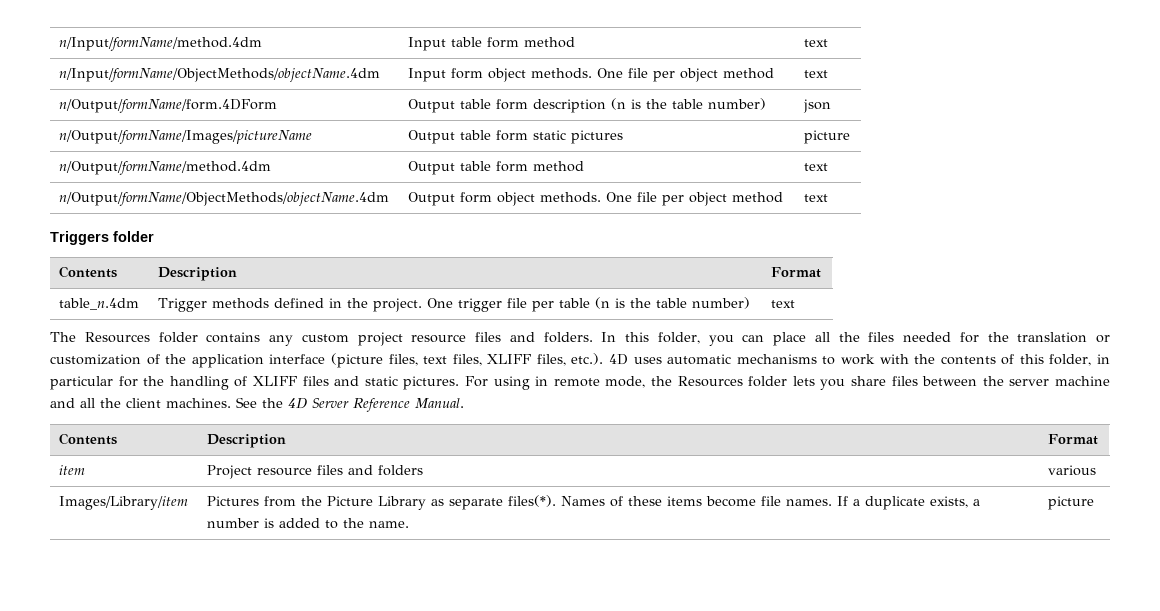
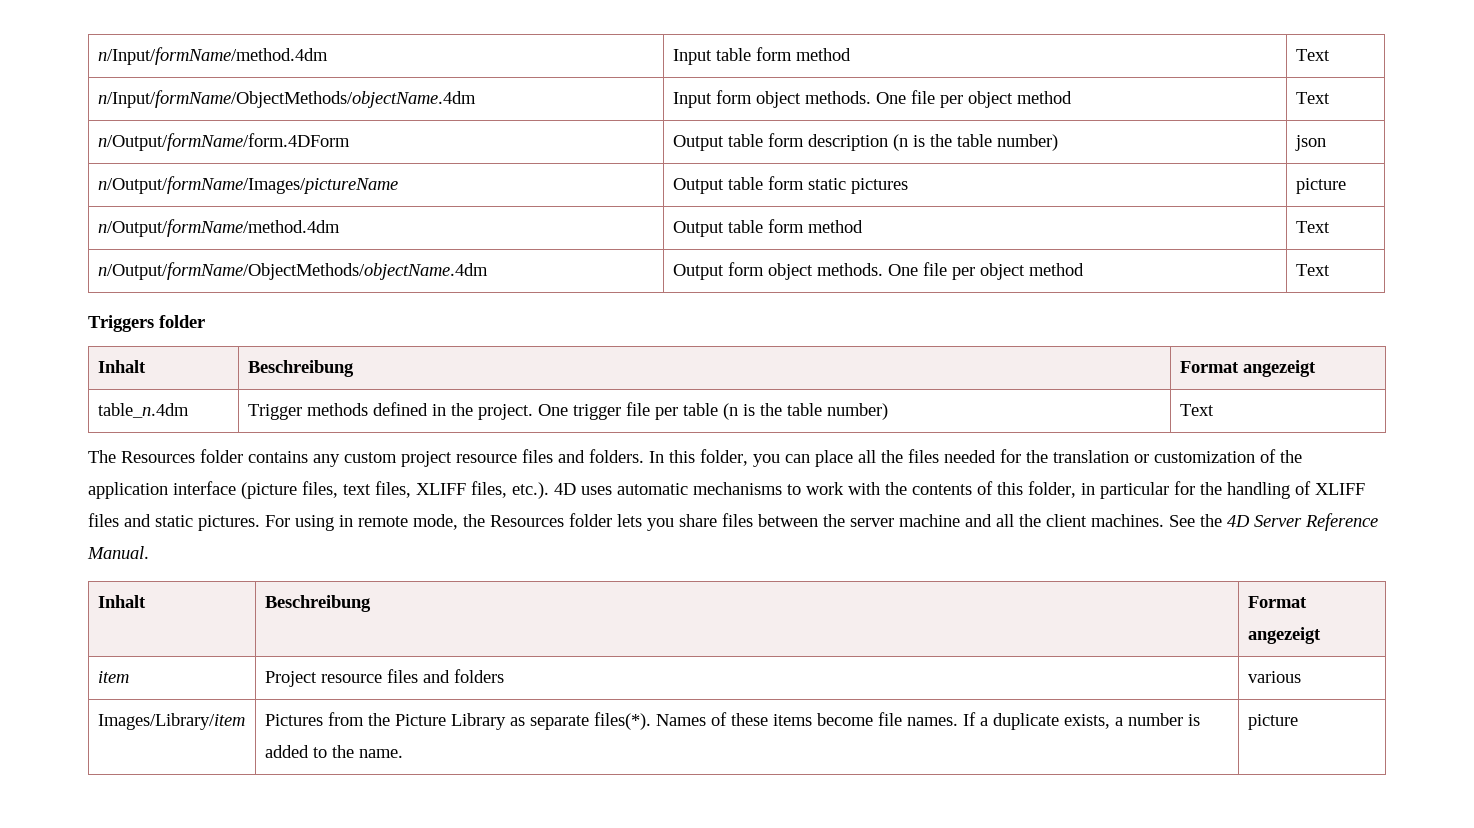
- n/Input/formName/method.4dm | Input table form method | text
+ n/Input/formName/method.4dm | Input table form method | Text
- n/Input/formName/ObjectMethods/objectName.4dm | Input form object methods. One file per object method | text
+ n/Input/formName/ObjectMethods/objectName.4dm | Input form object methods. One file per object method | Text
- n/Output/formName/method.4dm | Output table form method | text
+ n/Output/formName/method.4dm | Output table form method | Text
- n/Output/formName/ObjectMethods/objectName.4dm | Output form object methods. One file per object method | text
+ n/Output/formName/ObjectMethods/objectName.4dm | Output form object methods. One file per object method | Text
  Triggers folder
- Contents | Description | Format
+ Inhalt | Beschreibung | Format angezeigt
- table_n.4dm | Trigger methods defined in the project. One trigger file per table (n is the table number) | text
+ table_n.4dm | Trigger methods defined in the project. One trigger file per table (n is the table number) | Text
  See the 4D Server Reference Manual.
- Contents | Description | Format
+ Inhalt | Beschreibung | Format angezeigt

